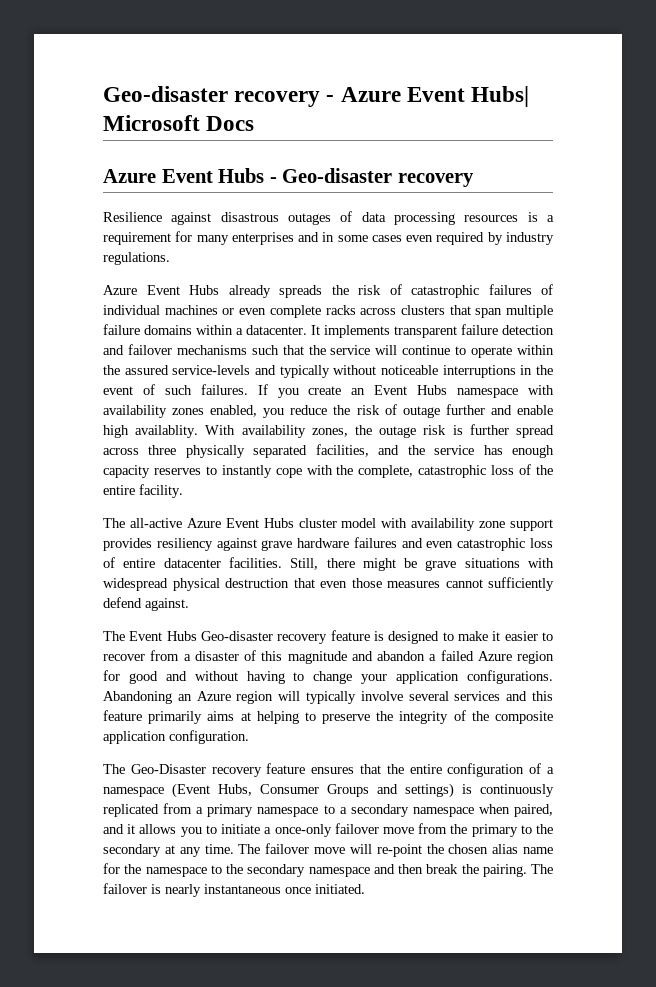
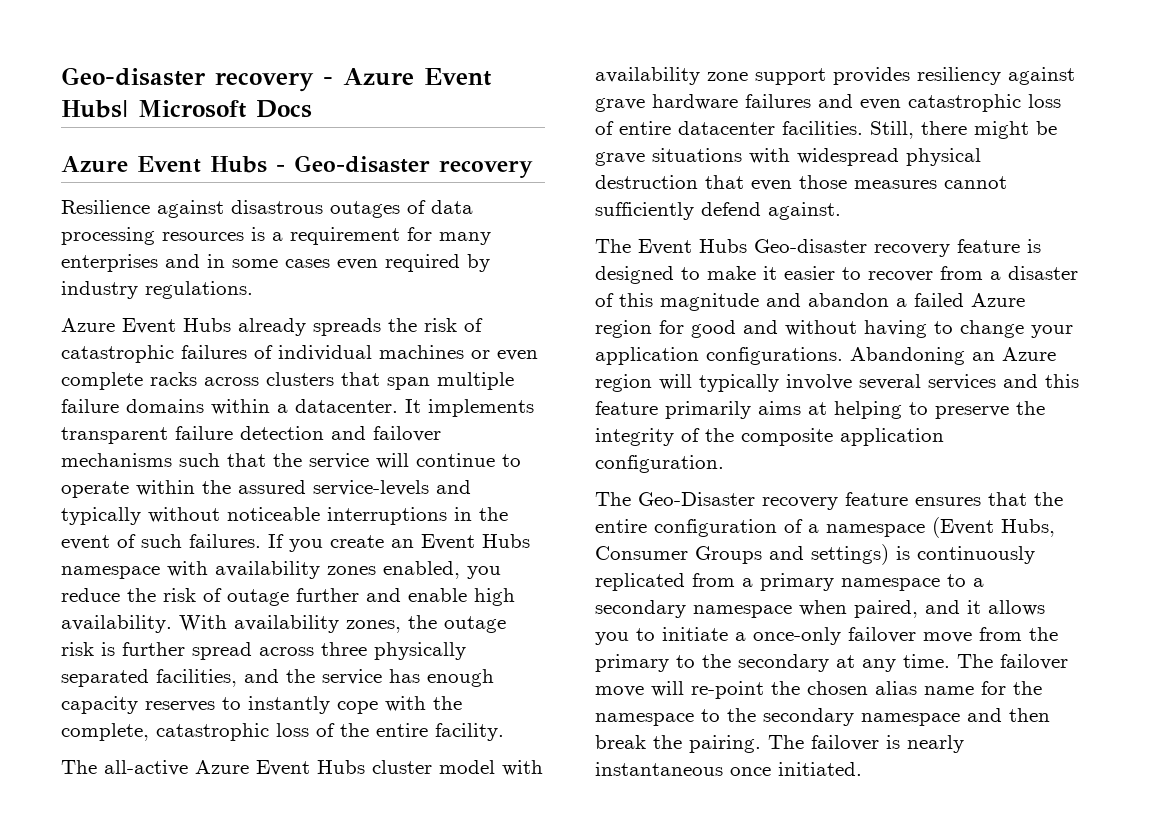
- If you create an Event Hubs namespace with availability zones enabled, you reduce the risk of outage further and enable high availablity.
+ If you create an Event Hubs namespace with availability zones enabled, you reduce the risk of outage further and enable high availability.

